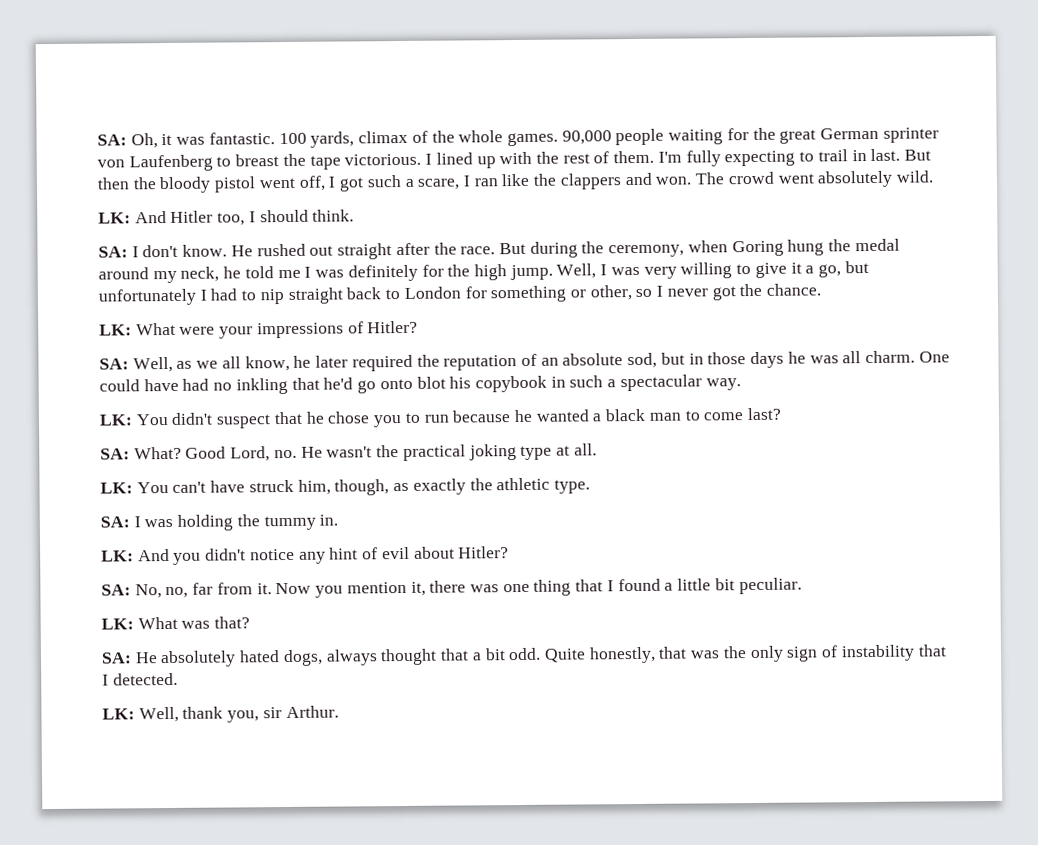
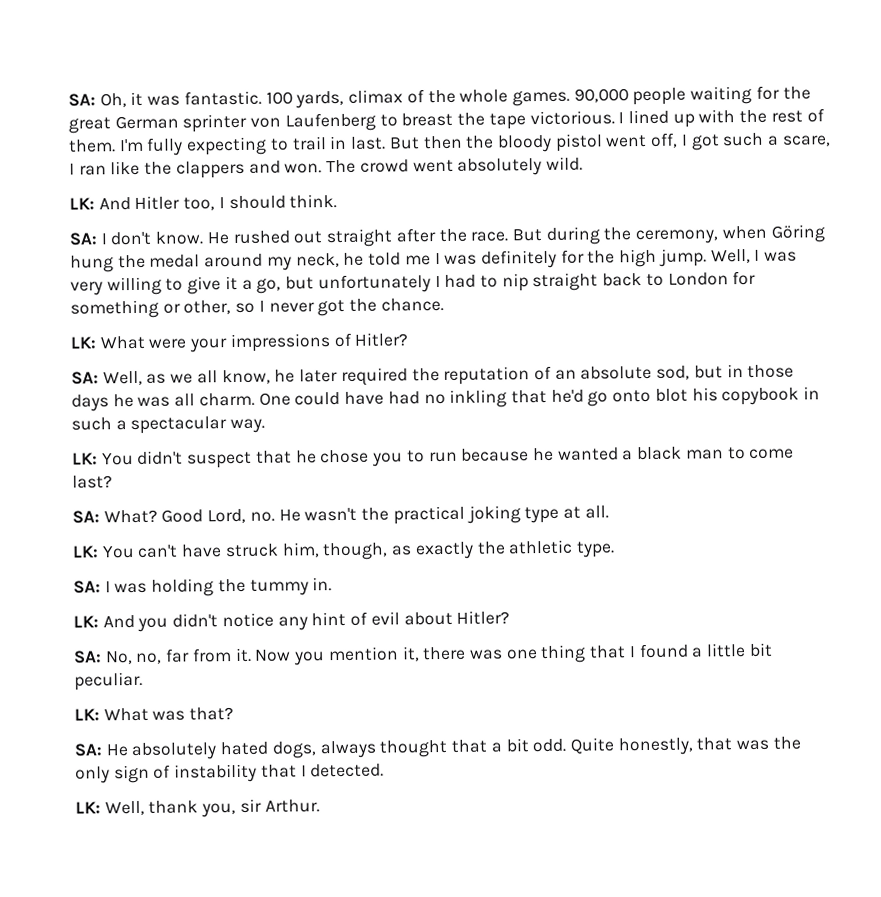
- But during the ceremony, when Goring hung the medal around my neck, he told me I was definitely for the high jump.
+ But during the ceremony, when Göring hung the medal around my neck, he told me I was definitely for the high jump.

